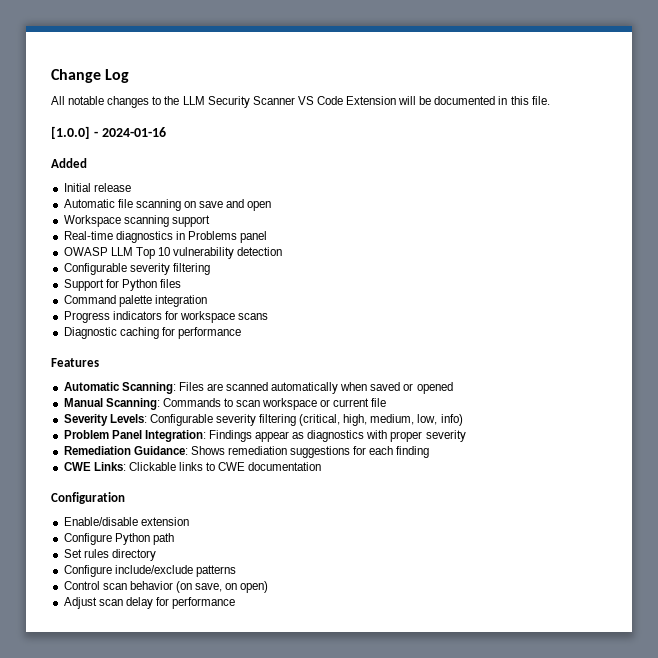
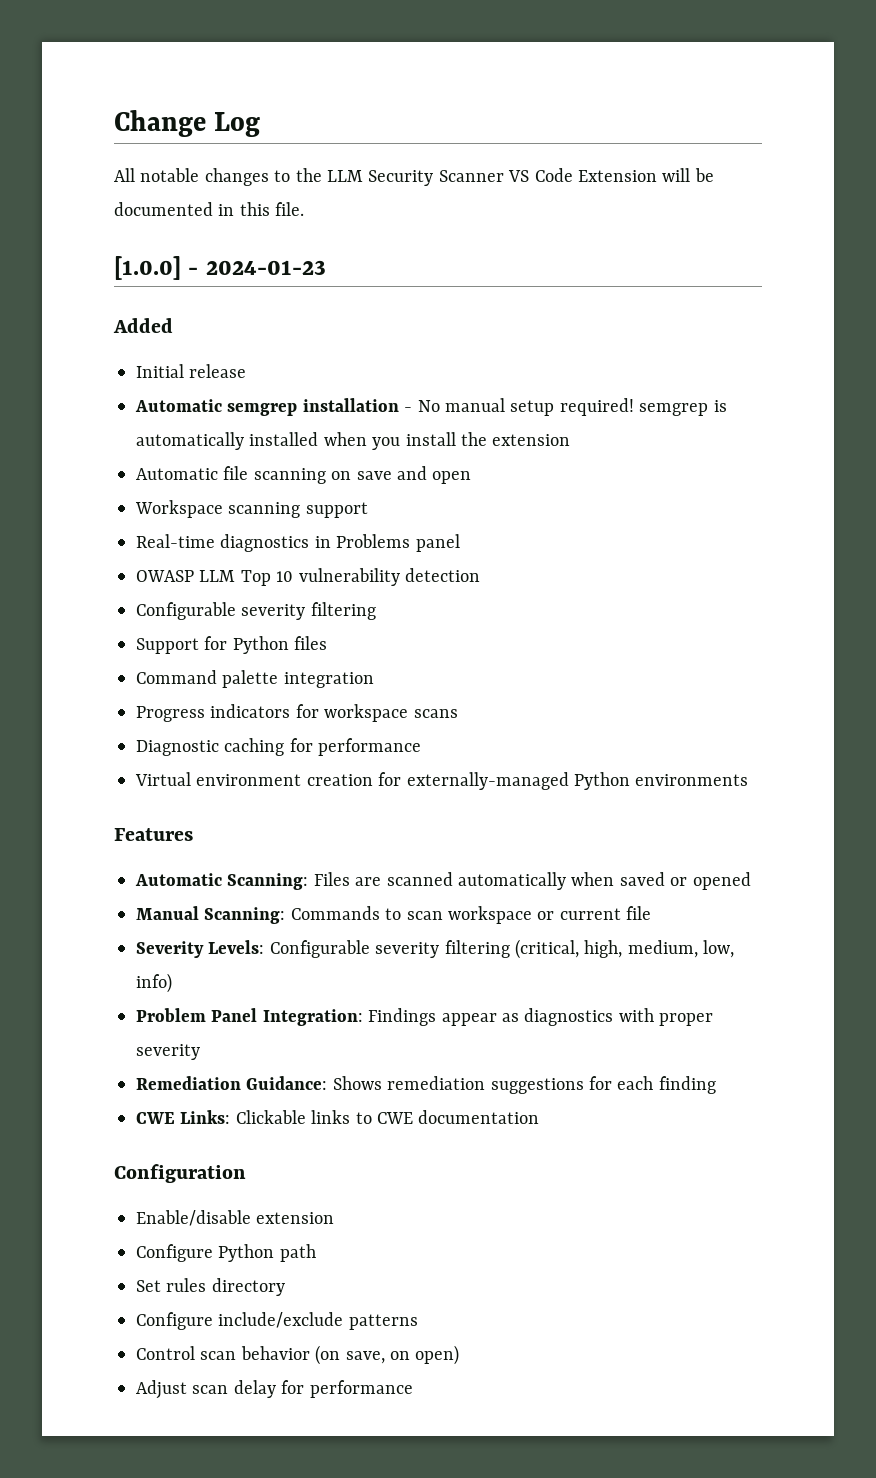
- [1.0.0] - 2024-01-16
+ [1.0.0] - 2024-01-23
+ Automatic semgrep installation - No manual setup required! semgrep is automatically installed when you install the extension
+ Virtual environment creation for externally-managed Python environments

